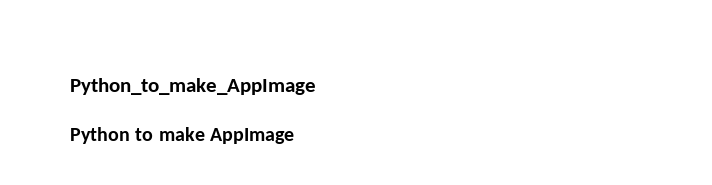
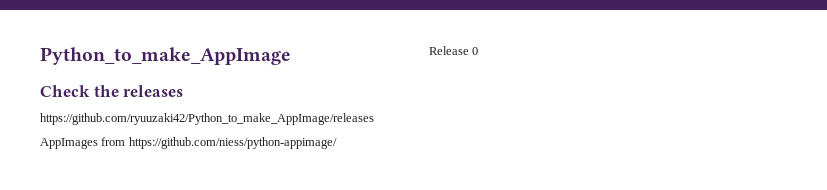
- Python to make AppImage
+ Check the releases
+ https://github.com/ryuuzaki42/Python_to_make_AppImage/releases
+ AppImages from https://github.com/niess/python-appimage/
+ Release 0

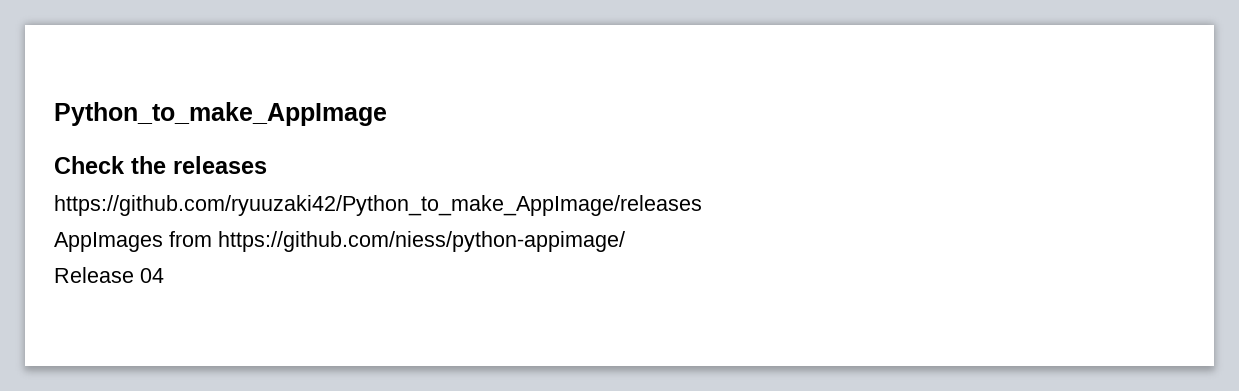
- Release 0
+ Release 04

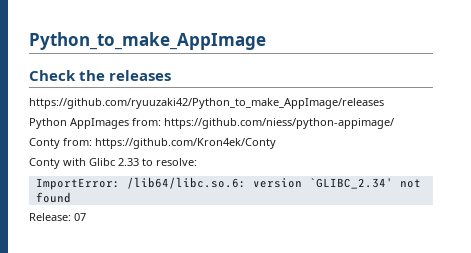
- AppImages from https://github.com/niess/python-appimage/
- Release 04
+ Python AppImages from: https://github.com/niess/python-appimage/
+ Conty from: https://github.com/Kron4ek/Conty
+ Conty with Glibc 2.33 to resolve:
+ ImportError: /lib64/libc.so.6: version `GLIBC_2.34' not found
+ Release: 07

